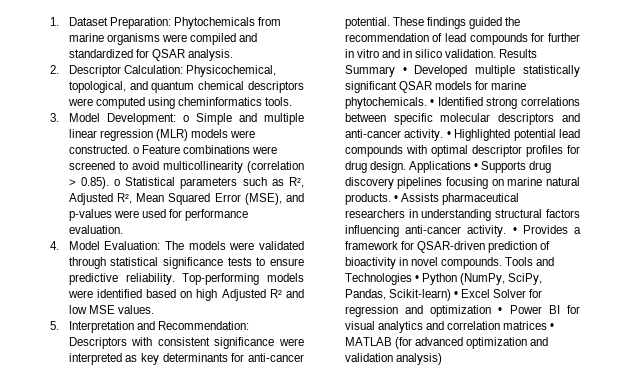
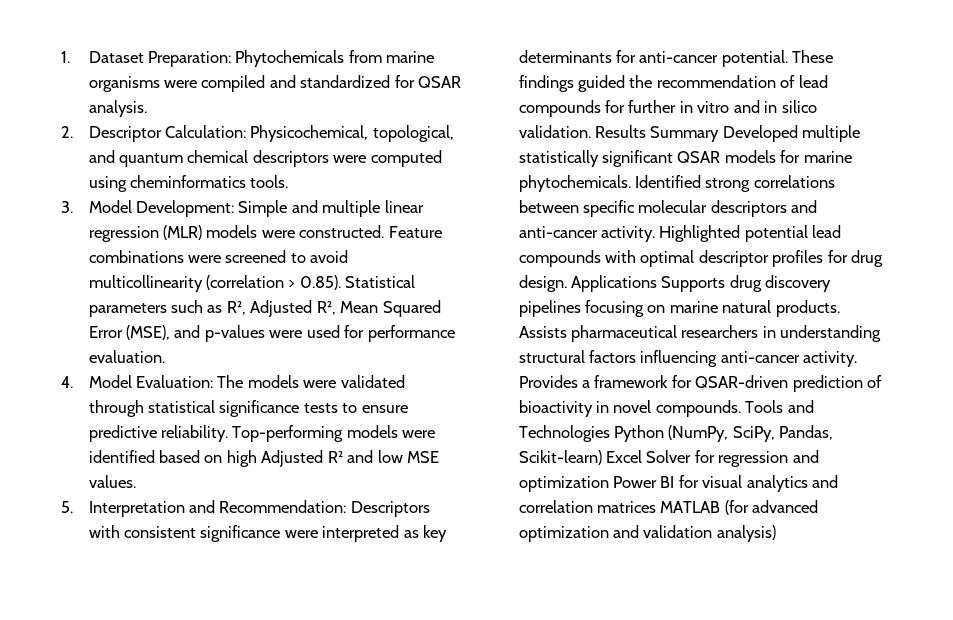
- 3. Model Development: o Simple and multiple linear regression (MLR) models were constructed. o Feature combinations were screened to avoid multicollinearity (correlation > 0.85). o Statistical parameters such as R², Adjusted R², Mean Squared Error (MSE), and p-values were used for performance evaluation.
+ 3. Model Development: Simple and multiple linear regression (MLR) models were constructed. Feature combinations were screened to avoid multicollinearity (correlation > 0.85). Statistical parameters such as R², Adjusted R², Mean Squared Error (MSE), and p-values were used for performance evaluation.
- Results Summary • Developed multiple statistically significant QSAR models for marine phytochemicals.
+ Results Summary Developed multiple statistically significant QSAR models for marine phytochemicals.
- • Identified strong correlations between specific molecular descriptors and anti-cancer activity.
+ Identified strong correlations between specific molecular descriptors and anti-cancer activity.
- • Highlighted potential lead compounds with optimal descriptor profiles for drug design.
+ Highlighted potential lead compounds with optimal descriptor profiles for drug design.
- Applications • Supports drug discovery pipelines focusing on marine natural products.
+ Applications Supports drug discovery pipelines focusing on marine natural products.
- • Assists pharmaceutical researchers in understanding structural factors influencing anti-cancer activity.
+ Assists pharmaceutical researchers in understanding structural factors influencing anti-cancer activity.
- • Provides a framework for QSAR-driven prediction of bioactivity in novel compounds.
+ Provides a framework for QSAR-driven prediction of bioactivity in novel compounds.
- Tools and Technologies • Python (NumPy, SciPy, Pandas, Scikit-learn) • Excel Solver for regression and optimization • Power BI for visual analytics and correlation matrices • MATLAB (for advanced optimization and validation analysis)
+ Tools and Technologies Python (NumPy, SciPy, Pandas, Scikit-learn) Excel Solver for regression and optimization Power BI for visual analytics and correlation matrices MATLAB (for advanced optimization and validation analysis)

